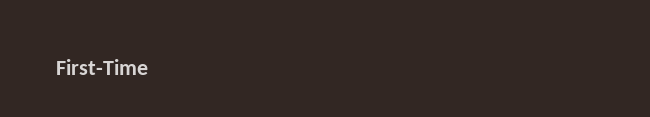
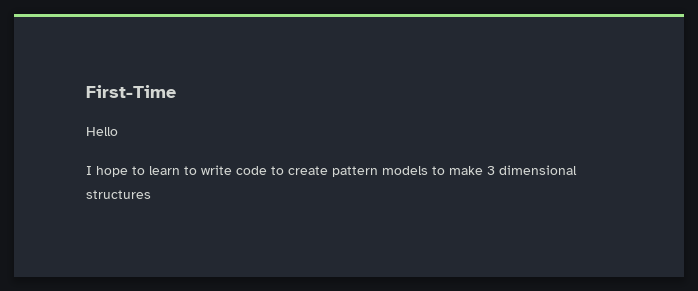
+ Hello
+ I hope to learn to write code to create pattern models to make 3 dimensional structures

